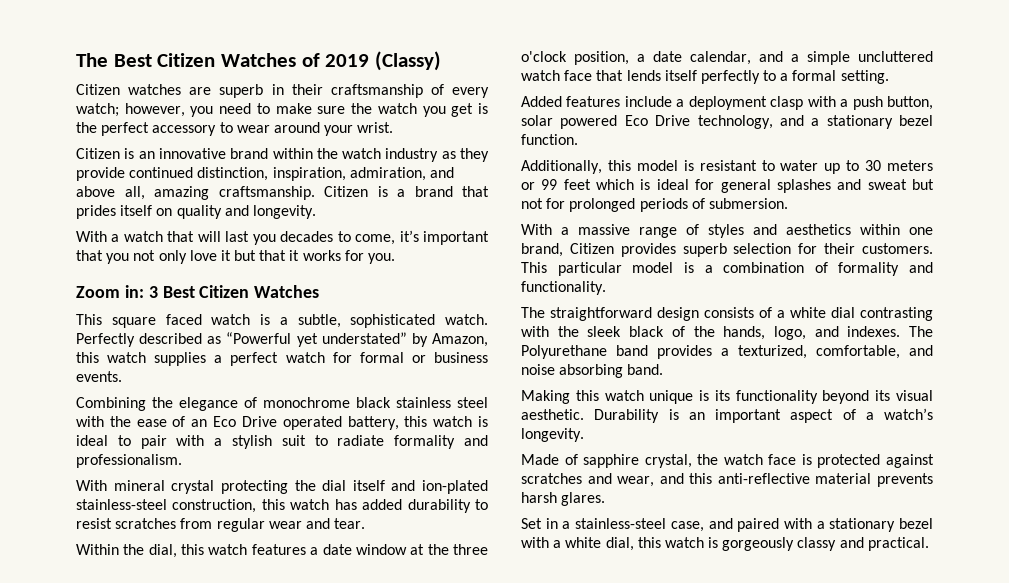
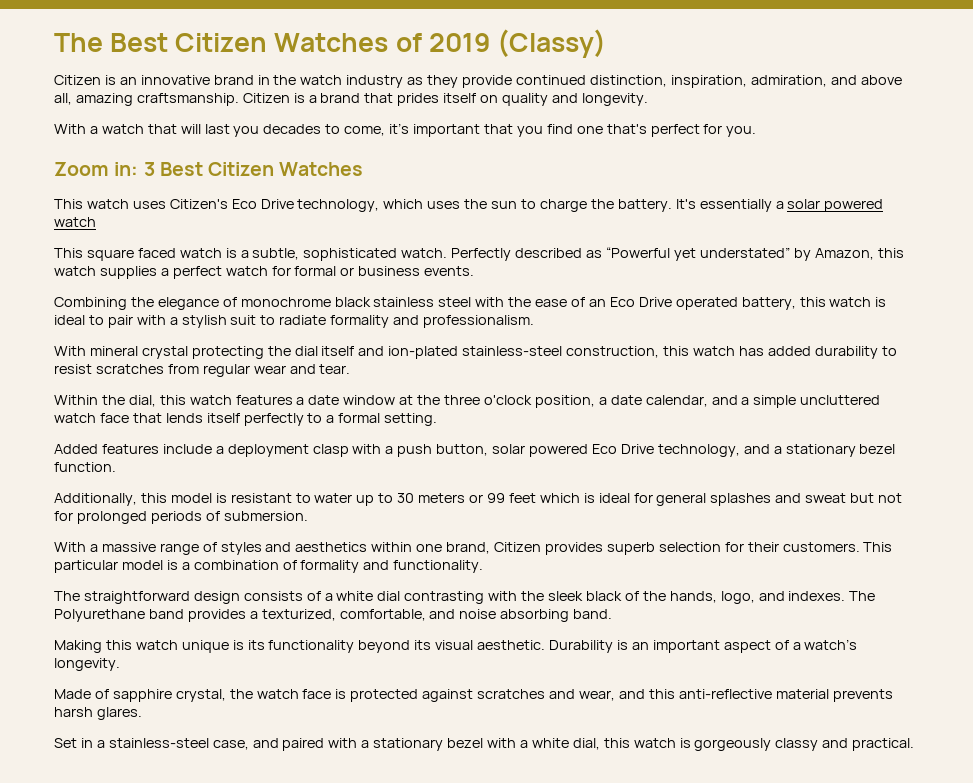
- Citizen watches are superb in their craftsmanship of every watch; however, you need to make sure the watch you get is the perfect accessory to wear around your wrist.
- Citizen is an innovative brand within the watch industry as they provide continued distinction, inspiration, admiration, and above all, amazing craftsmanship.
+ Citizen is an innovative brand in the watch industry as they provide continued distinction, inspiration, admiration, and above all, amazing craftsmanship.
- With a watch that will last you decades to come, it’s important that you not only love it but that it works for you.
+ With a watch that will last you decades to come, it’s important that you find one that's perfect for you.
+ This watch uses Citizen's Eco Drive technology, which uses the sun to charge the battery. It's essentially a solar powered watch

